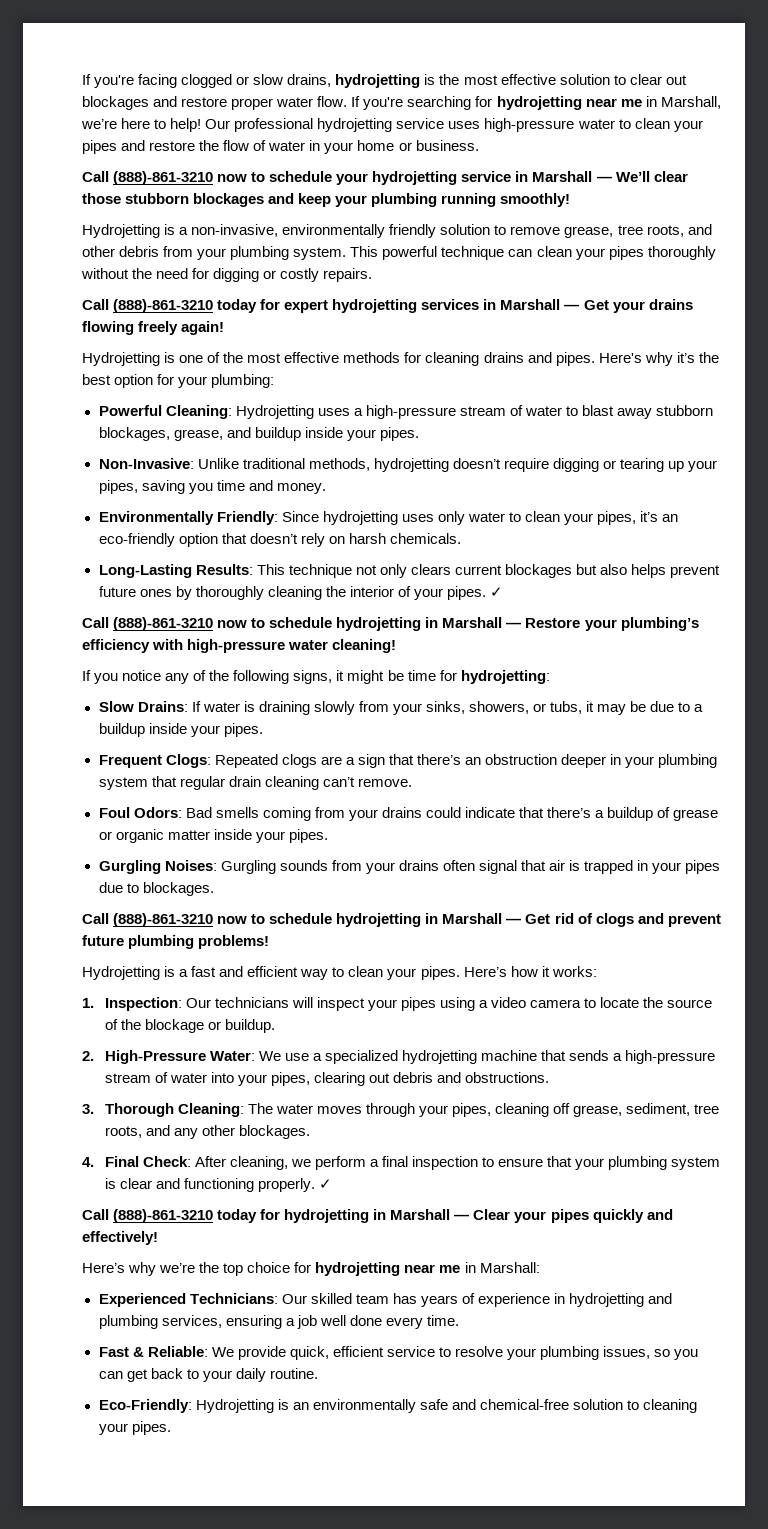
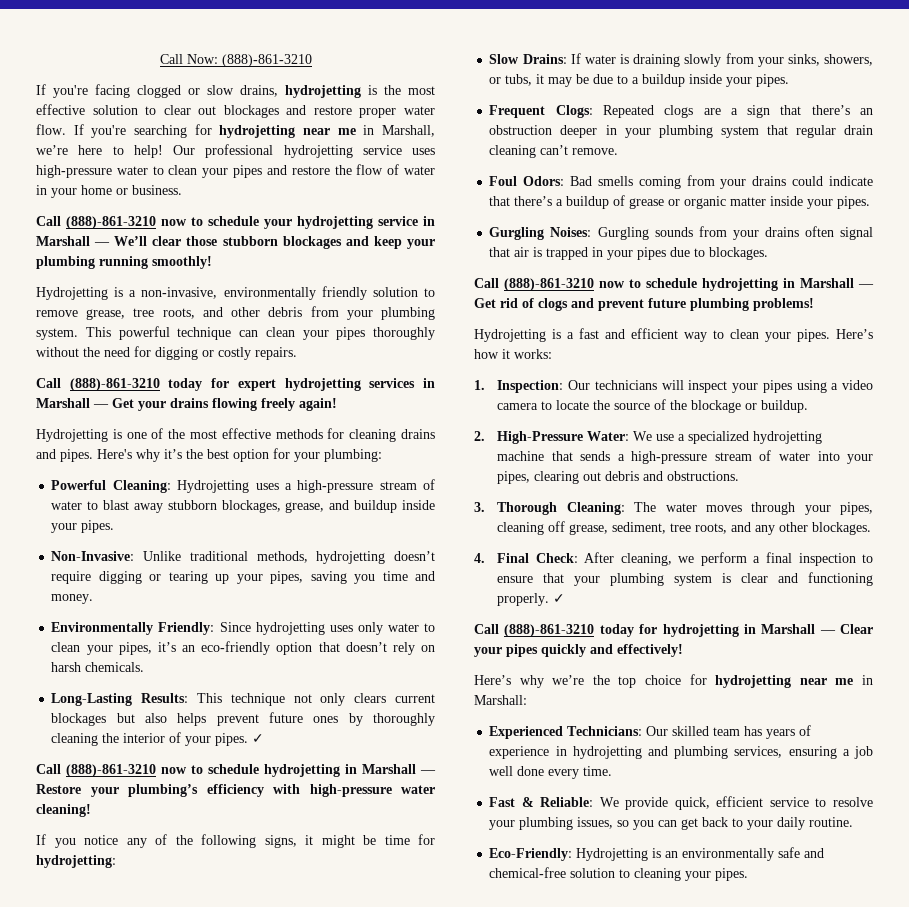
+ Call Now: (888)-861-3210

